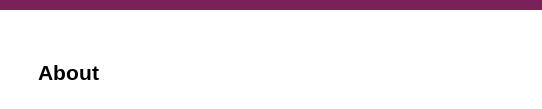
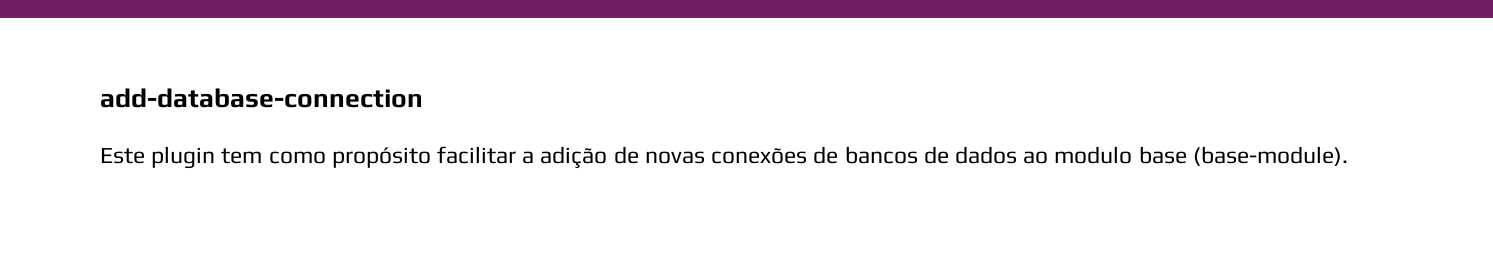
- About
+ add-database-connection
+ Este plugin tem como propósito facilitar a adição de novas conexões de bancos de dados ao modulo base (base-module).

